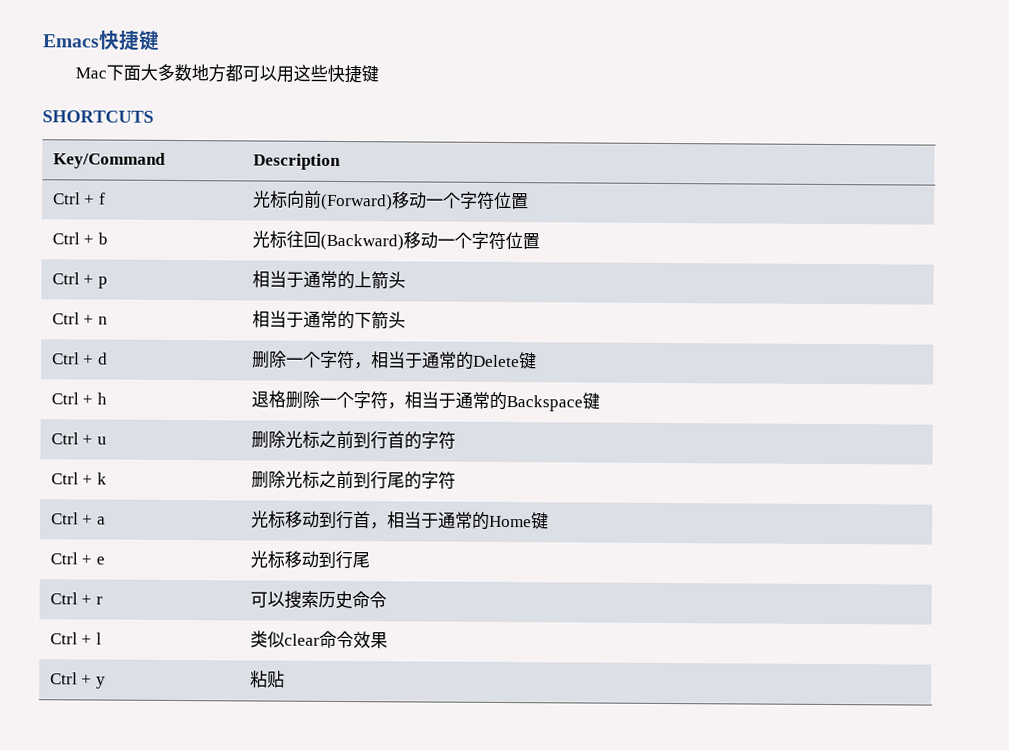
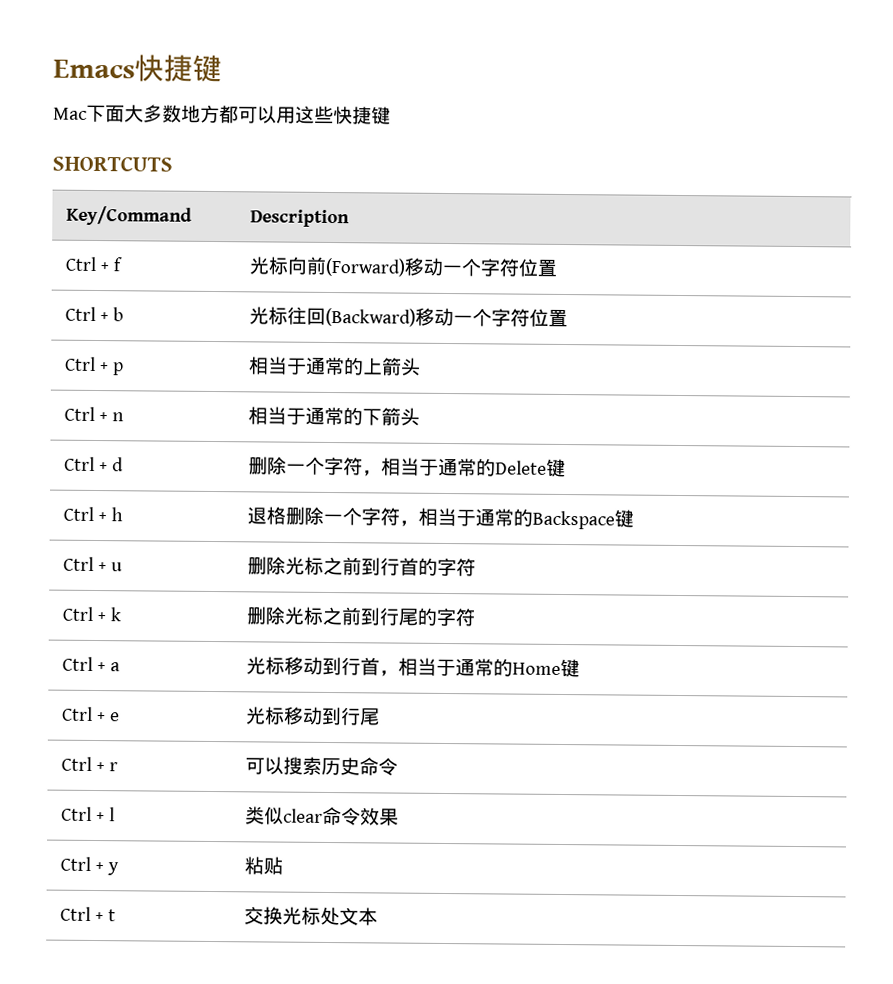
+ Ctrl + t | 交换光标处文本

